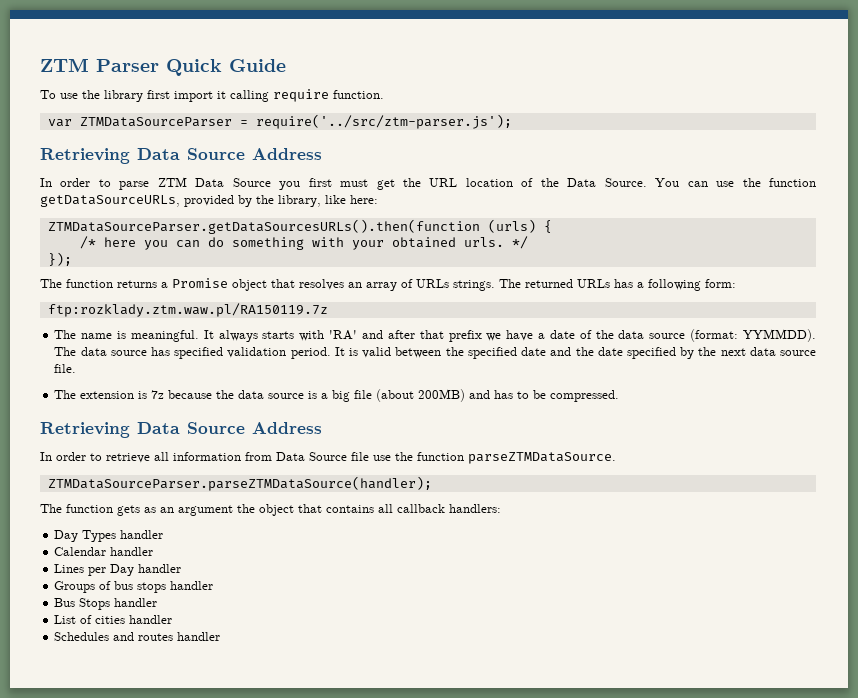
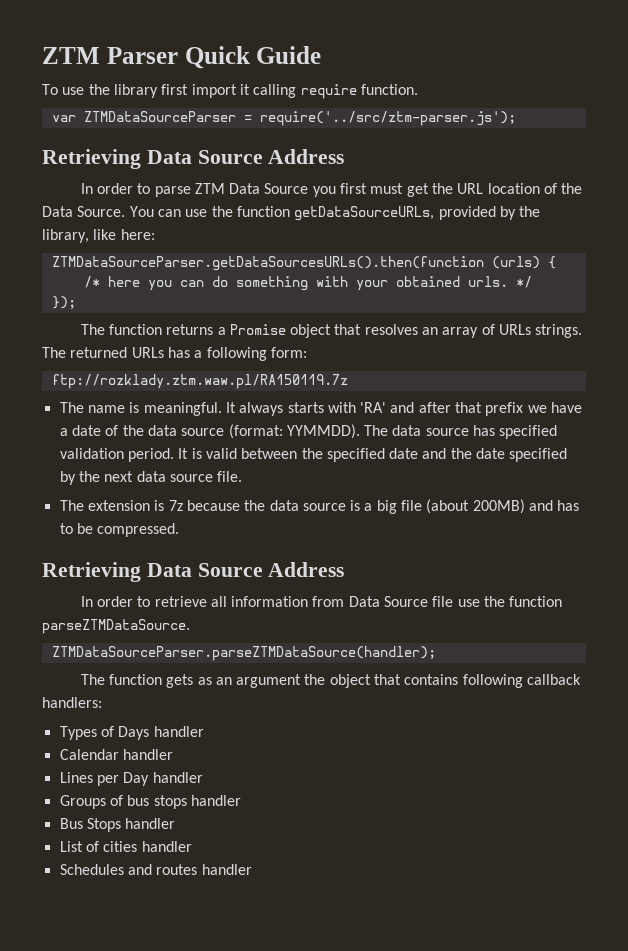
- ftp:rozklady.ztm.waw.pl/RA150119.7z
+ ftp://rozklady.ztm.waw.pl/RA150119.7z
- The function gets as an argument the object that contains all callback handlers:
+ The function gets as an argument the object that contains following callback handlers:
- Day Types handler
+ Types of Days handler

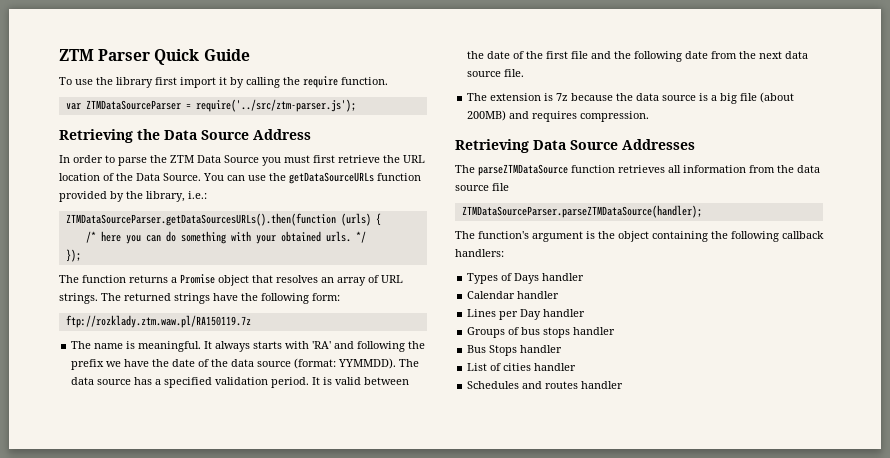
- To use the library first import it calling require function.
+ To use the library first import it by calling the require function.
  var ZTMDataSourceParser = require('../src/ztm-parser.js');
- Retrieving Data Source Address
+ Retrieving the Data Source Address
- In order to parse ZTM Data Source you first must get the URL location of the Data Source.
+ In order to parse the ZTM Data Source you must first retrieve the URL location of the Data Source.
- You can use the function getDataSourceURLs, provided by the library, like here:
+ You can use the getDataSourceURLs function provided by the library, i.e.:
- The function returns a Promise object that resolves an array of URLs strings.
+ The function returns a Promise object that resolves an array of URL strings.
- The returned URLs has a following form:
+ The returned strings have the following form:
- It always starts with 'RA' and after that prefix we have a date of the data source (format: YYMMDD).
+ It always starts with 'RA' and following the prefix we have the date of the data source (format: YYMMDD).
- The data source has specified validation period.
+ The data source has a specified validation period.
- It is valid between the specified date and the date specified by the next data source file.
+ It is valid between the date of the first file and the following date from the next data source file.
- The extension is 7z because the data source is a big file (about 200MB) and has to be compressed.
- Retrieving Data Source Address
- In order to retrieve all information from Data Source file use the function parseZTMDataSource.
+ The extension is 7z because the data source is a big file (about 200MB) and requires compression.
+ Retrieving Data Source Addresses
+ The parseZTMDataSource function retrieves all information from the data source file
  ZTMDataSourceParser.parseZTMDataSource(handler);
- The function gets as an argument the object that contains following callback handlers:
+ The function's argument is the object containing the following callback handlers:

